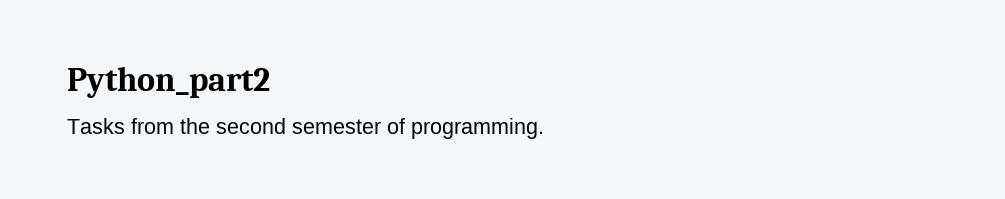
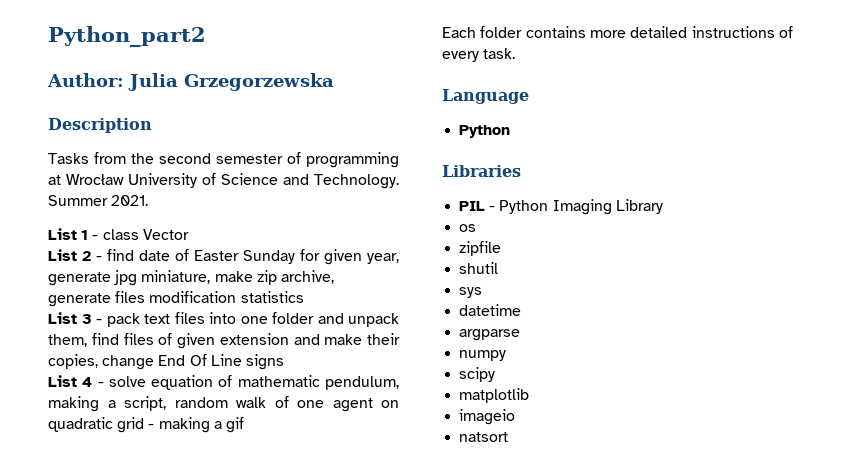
+ Author: Julia Grzegorzewska
+ Description
- Tasks from the second semester of programming.
+ Tasks from the second semester of programming at Wrocław University of Science and Technology. Summer 2021.
+ List 1 - class Vector
+ List 2 - find date of Easter Sunday for given year, generate jpg miniature, make zip archive, generate files modification statistics
+ List 3 - pack text files into one folder and unpack them, find files of given extension and make their copies, change End Of Line signs
+ List 4 - solve equation of mathematic pendulum, making a script, random walk of one agent on quadratic grid - making a gif
+ Each folder contains more detailed instructions of every task.
+ Language
+ Python
+ Libraries
+ PIL - Python Imaging Library
+ os
+ zipfile
+ shutil
+ sys
+ datetime
+ argparse
+ numpy
+ scipy
+ matplotlib
+ imageio
+ natsort

